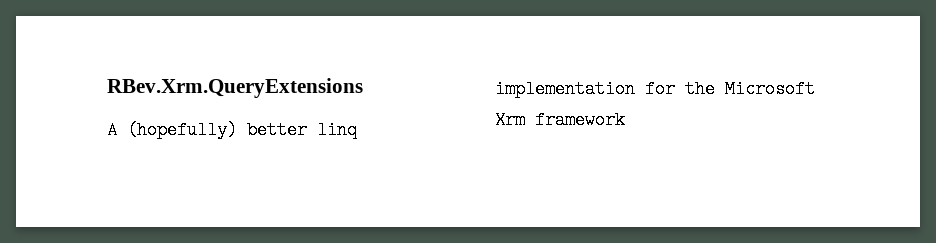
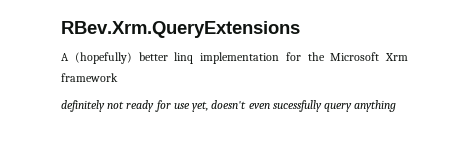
+ definitely not ready for use yet, doesn't even sucessfully query anything

